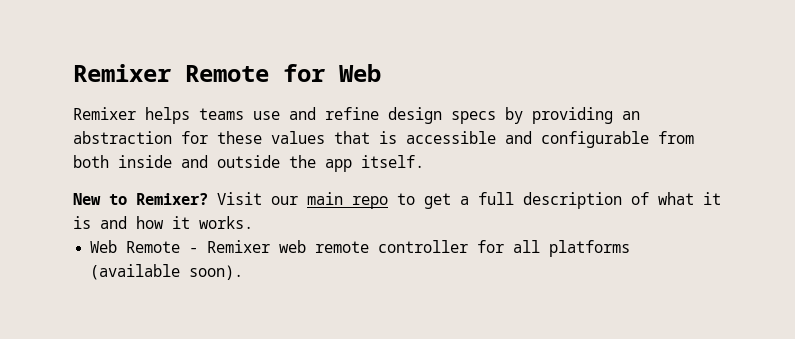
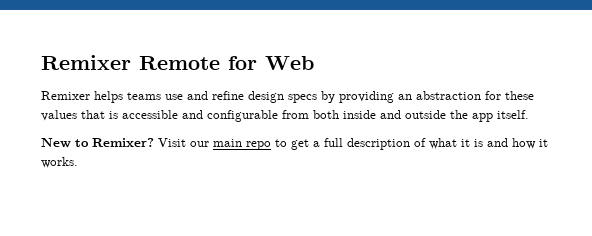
- Web Remote - Remixer web remote controller for all platforms (available soon).

